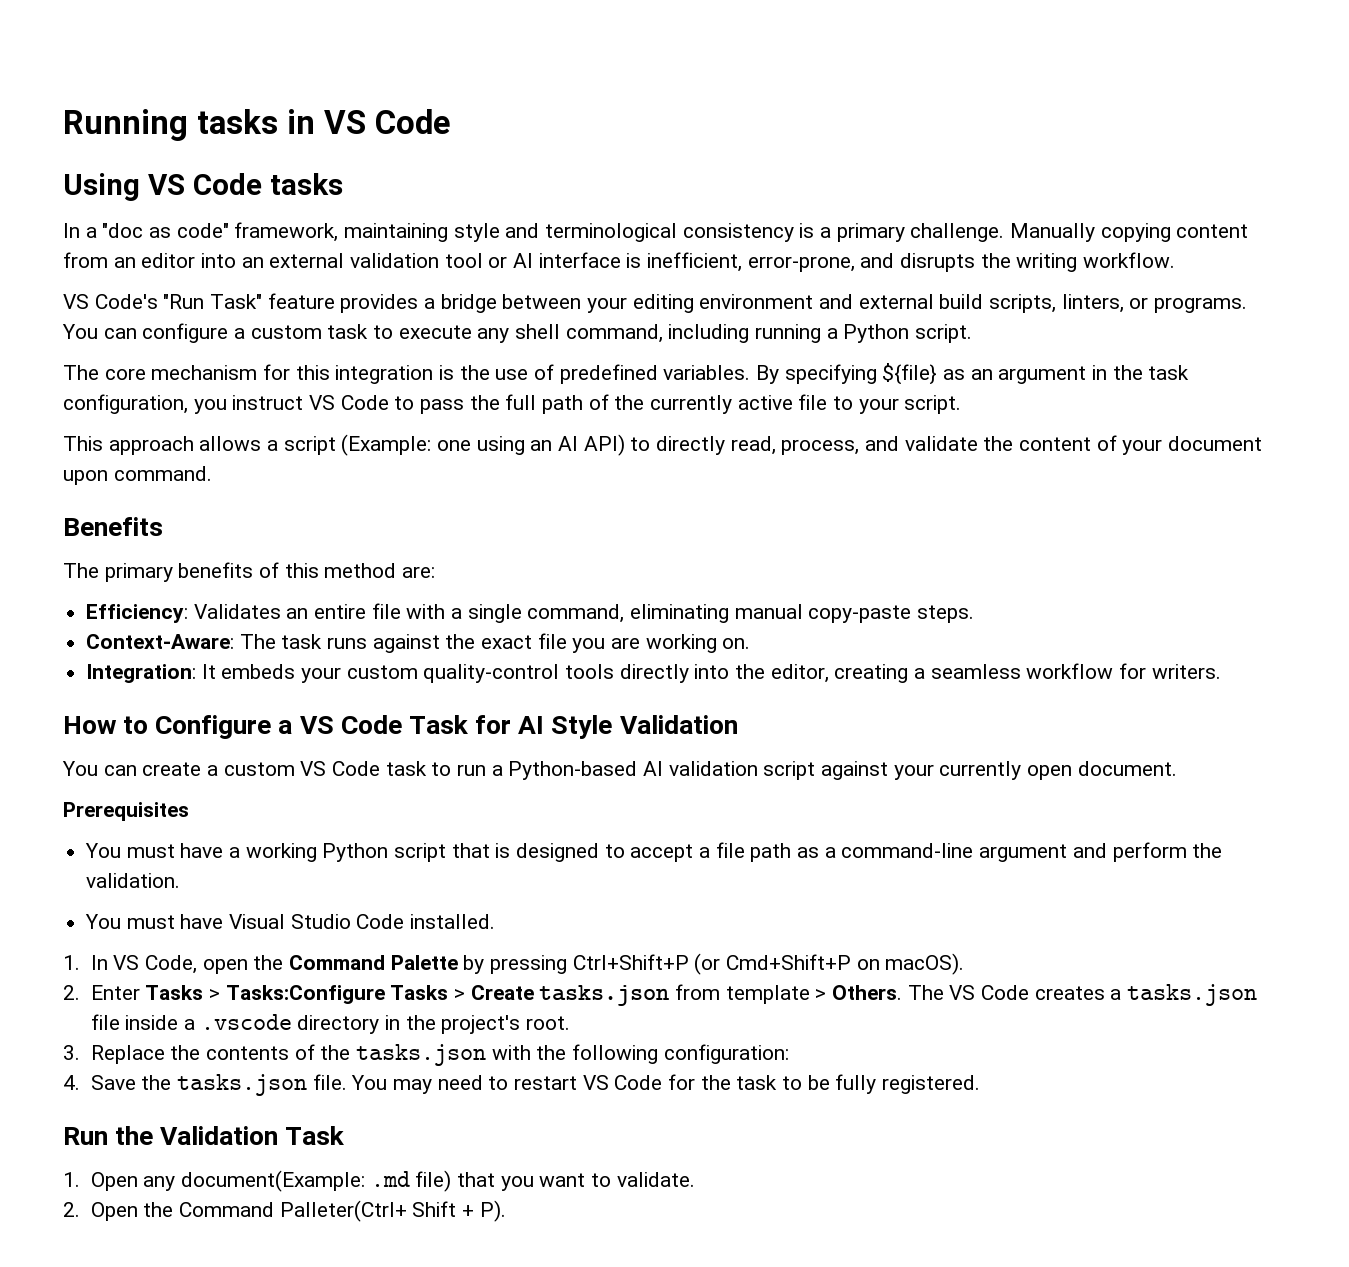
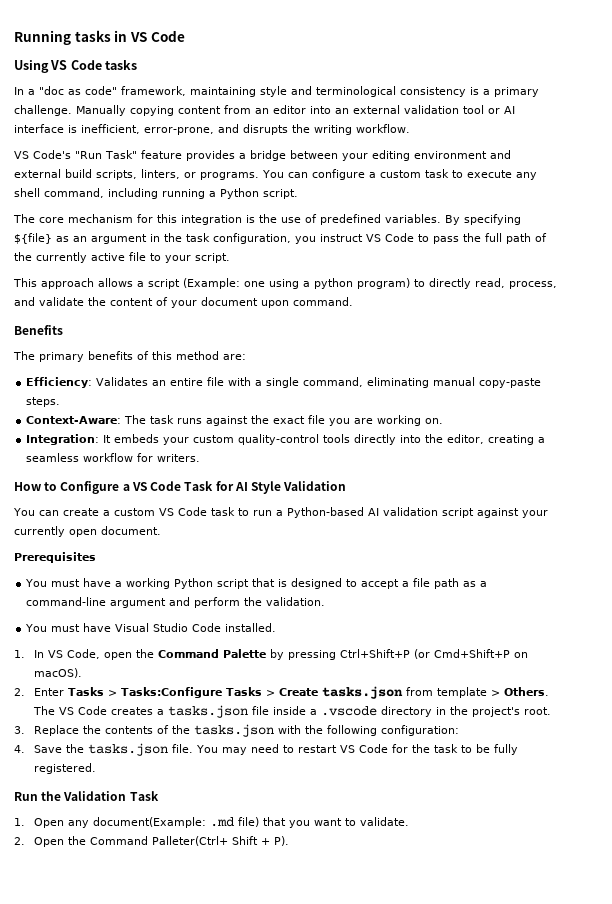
- This approach allows a script (Example: one using an AI API) to directly read, process, and validate the content of your document upon command.
+ This approach allows a script (Example: one using a python program) to directly read, process, and validate the content of your document upon command.

